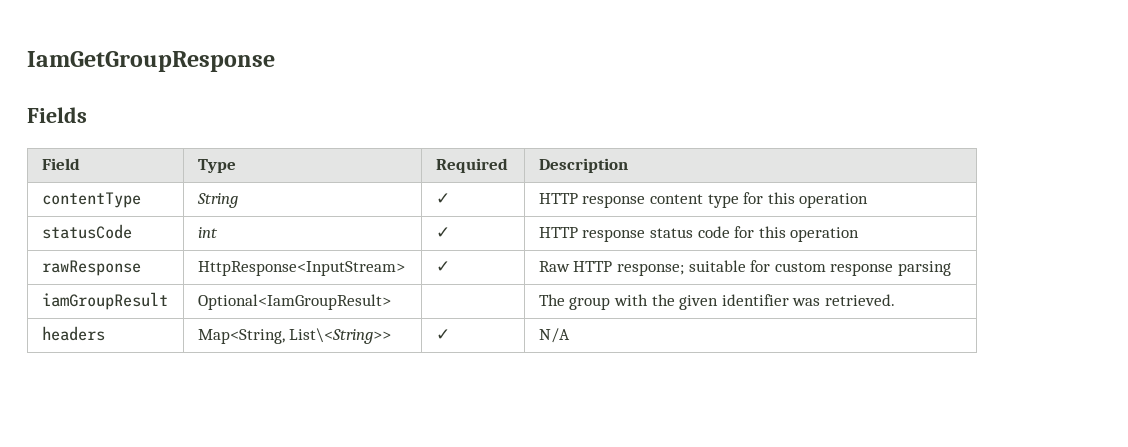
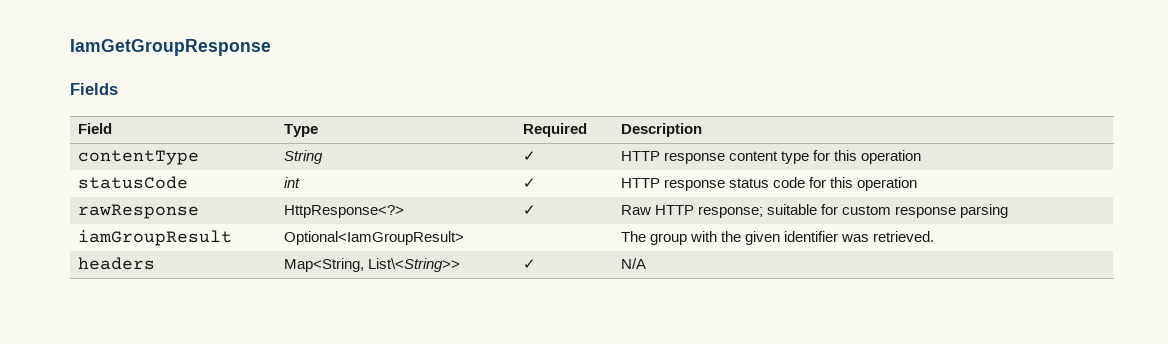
- rawResponse | HttpResponse<InputStream> | ✓ | Raw HTTP response; suitable for custom response parsing
+ rawResponse | HttpResponse<?> | ✓ | Raw HTTP response; suitable for custom response parsing

